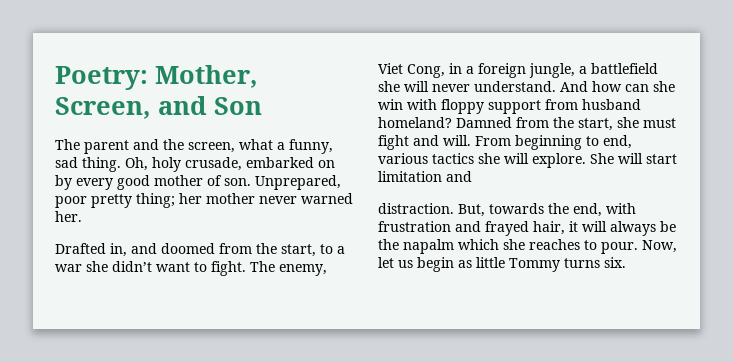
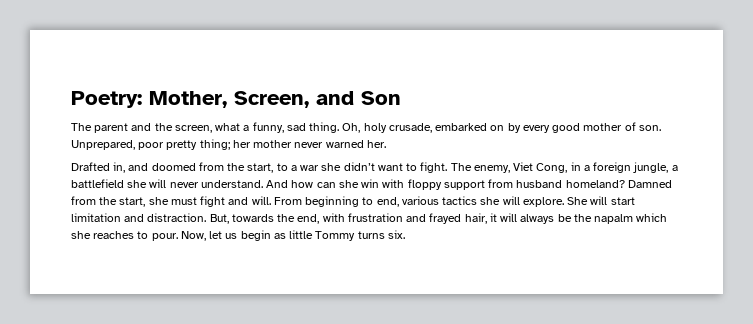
- She will start limitation and
- distraction.
+ She will start limitation and distraction.

